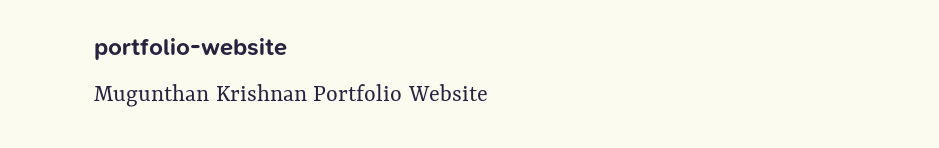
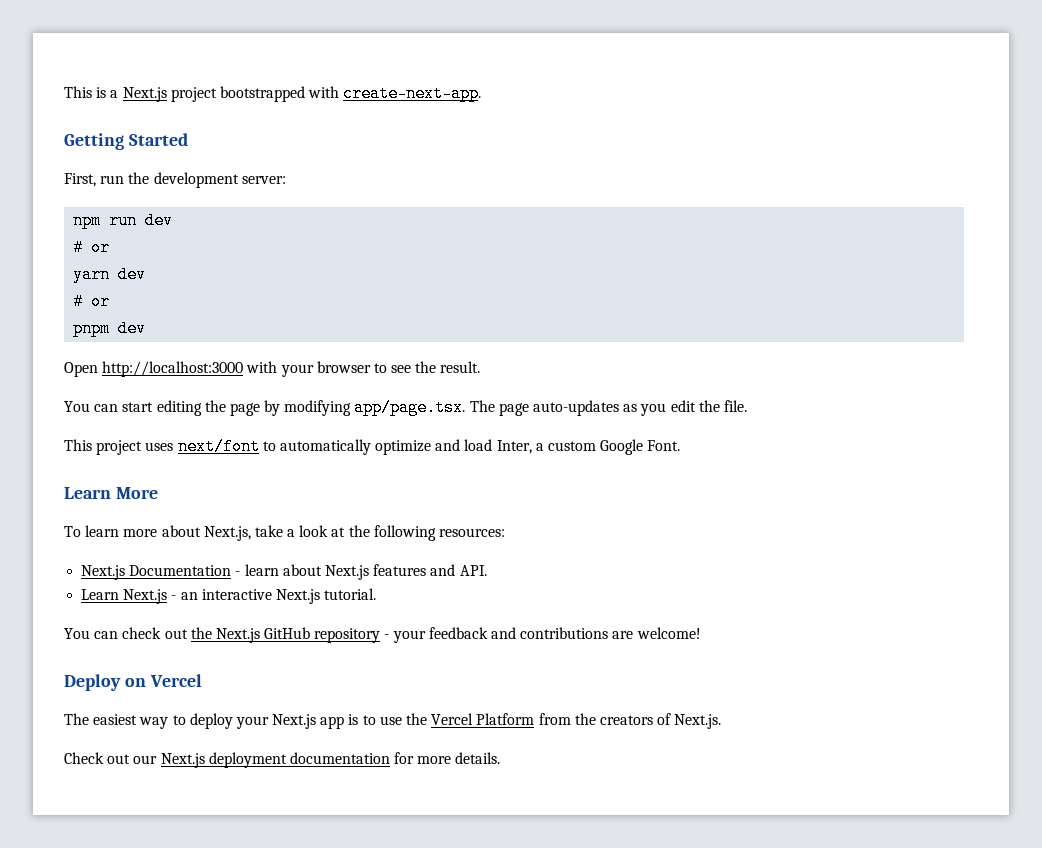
- portfolio-website
- Mugunthan Krishnan Portfolio Website
+ This is a Next.js project bootstrapped with create-next-app.
+ Getting Started
+ First, run the development server:
+ npm run dev
+ # or
+ yarn dev
+ # or
+ pnpm dev
+ Open http://localhost:3000 with your browser to see the result.
+ You can start editing the page by modifying app/page.tsx. The page auto-updates as you edit the file.
+ This project uses next/font to automatically optimize and load Inter, a custom Google Font.
+ Learn More
+ To learn more about Next.js, take a look at the following resources:
+ Next.js Documentation - learn about Next.js features and API.
+ Learn Next.js - an interactive Next.js tutorial.
+ You can check out the Next.js GitHub repository - your feedback and contributions are welcome!
+ Deploy on Vercel
+ The easiest way to deploy your Next.js app is to use the Vercel Platform from the creators of Next.js.
+ Check out our Next.js deployment documentation for more details.

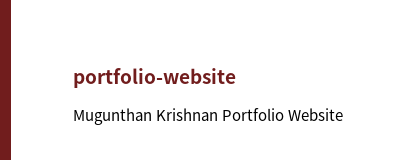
- This is a Next.js project bootstrapped with create-next-app.
- Getting Started
- First, run the development server:
- npm run dev
- # or
- yarn dev
- # or
- pnpm dev
- Open http://localhost:3000 with your browser to see the result.
- You can start editing the page by modifying app/page.tsx. The page auto-updates as you edit the file.
- This project uses next/font to automatically optimize and load Inter, a custom Google Font.
- Learn More
- To learn more about Next.js, take a look at the following resources:
- Next.js Documentation - learn about Next.js features and API.
- Learn Next.js - an interactive Next.js tutorial.
- You can check out the Next.js GitHub repository - your feedback and contributions are welcome!
- Deploy on Vercel
- The easiest way to deploy your Next.js app is to use the Vercel Platform from the creators of Next.js.
- Check out our Next.js deployment documentation for more details.
+ portfolio-website
+ Mugunthan Krishnan Portfolio Website

